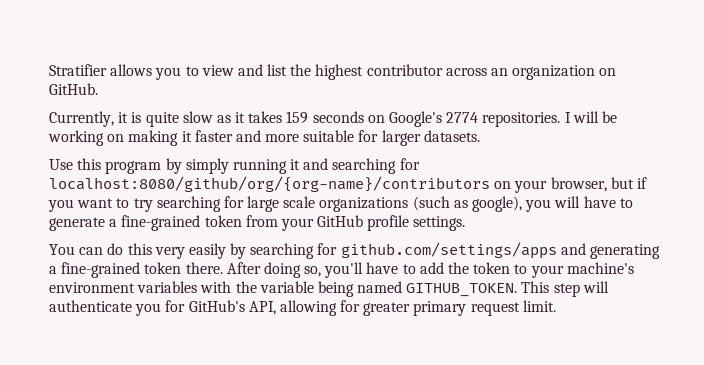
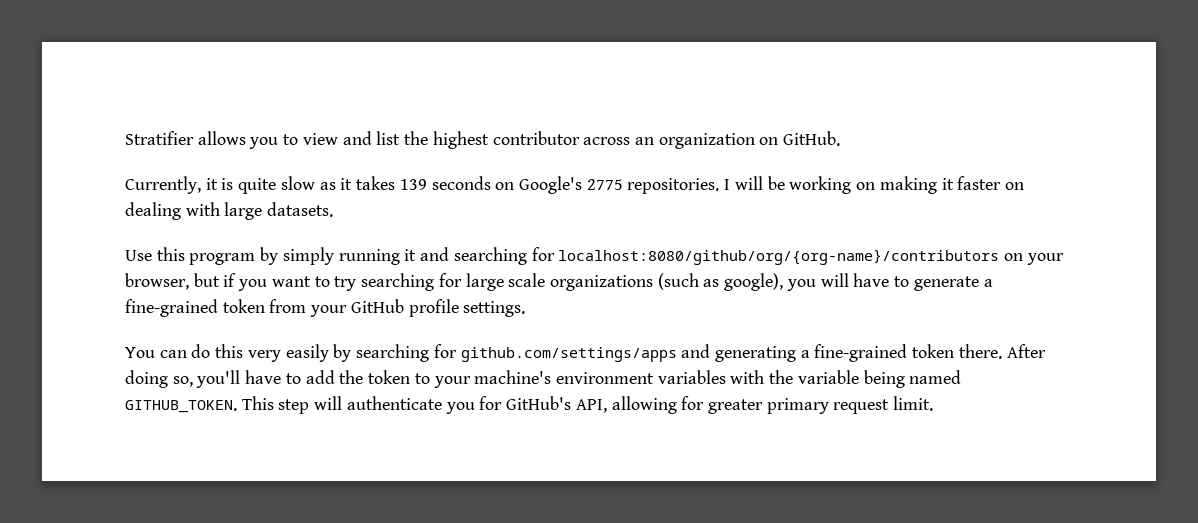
- Currently, it is quite slow as it takes 159 seconds on Google's 2774 repositories.
+ Currently, it is quite slow as it takes 139 seconds on Google's 2775 repositories.
- I will be working on making it faster and more suitable for larger datasets.
+ I will be working on making it faster on dealing with large datasets.

